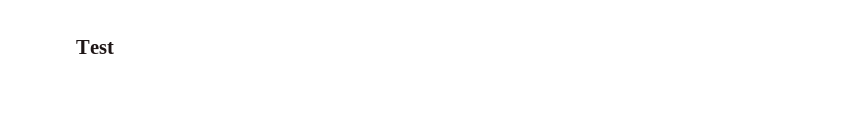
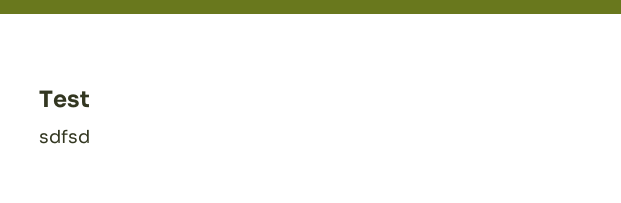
+ sdfsd

